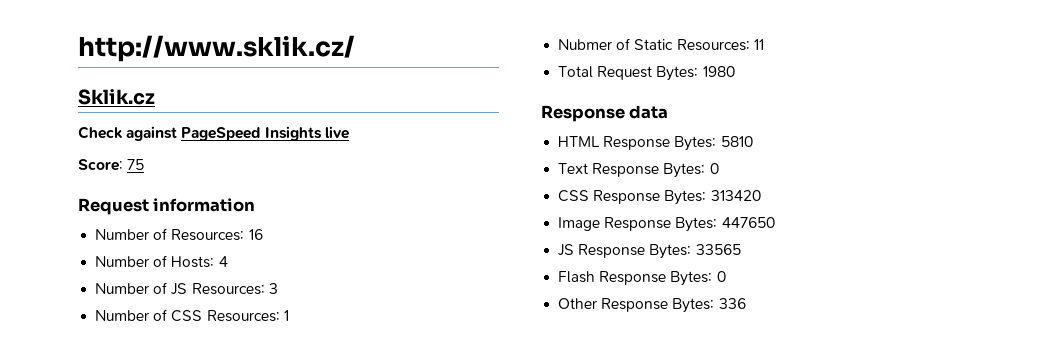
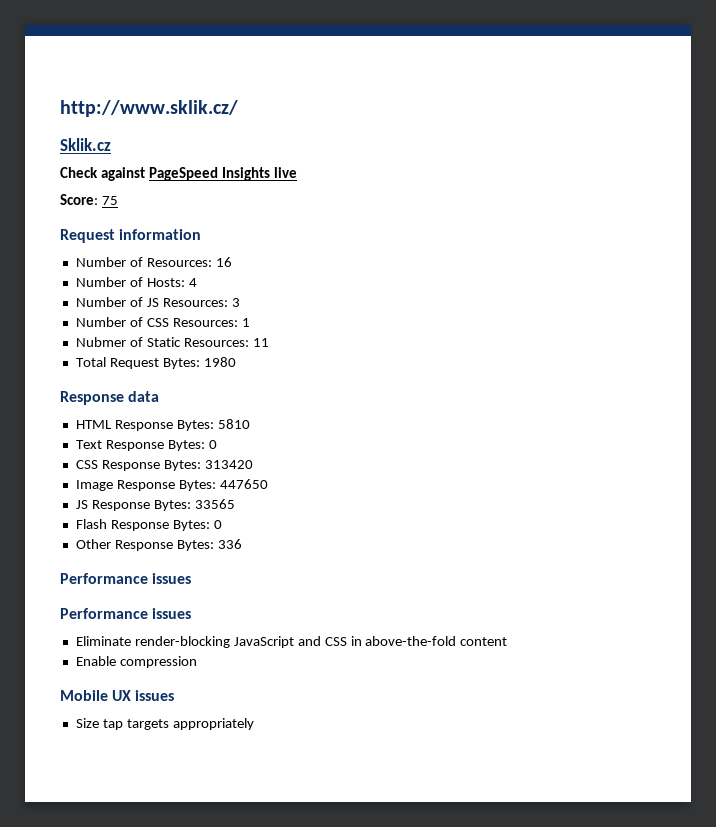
  Other Response Bytes: 336
+ Performance issues
+ Performance issues
+ Eliminate render-blocking JavaScript and CSS in above-the-fold content
+ Enable compression
+ Mobile UX issues
+ Size tap targets appropriately

